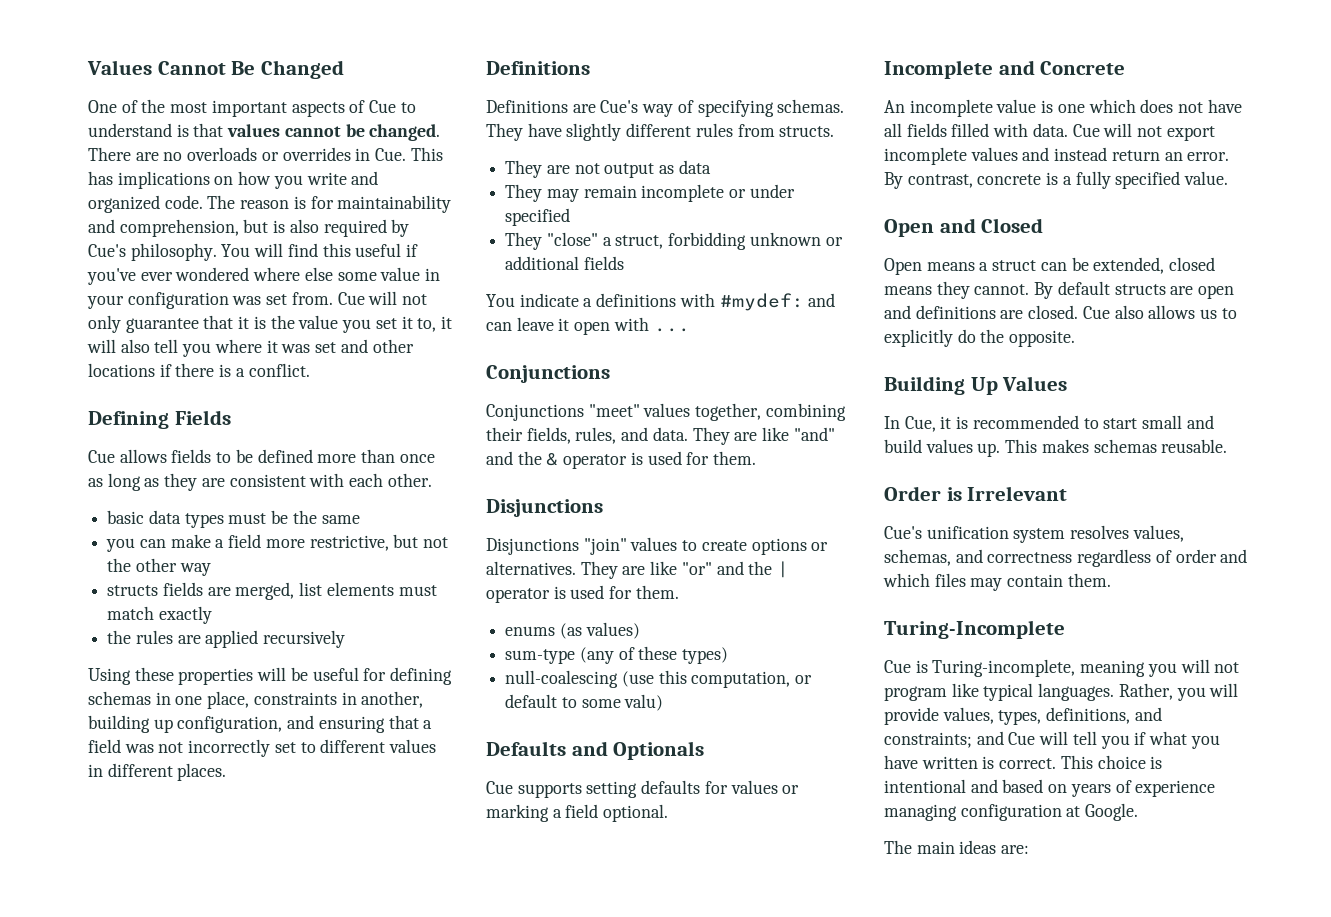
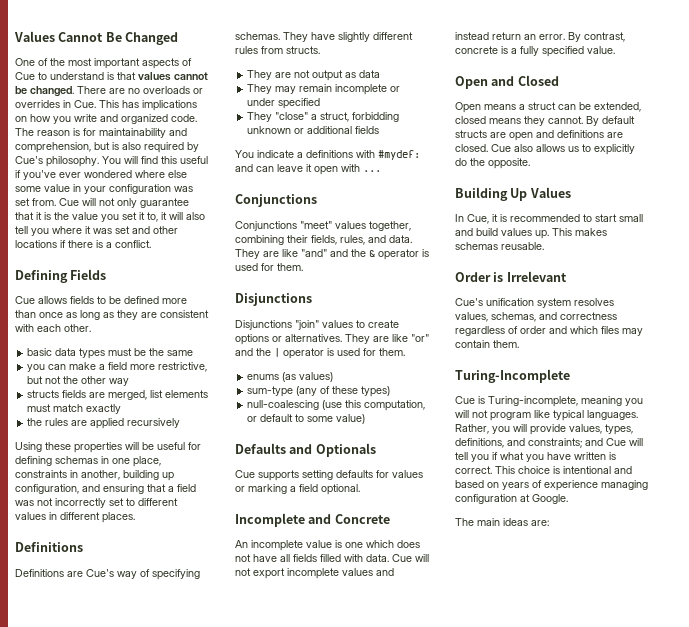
- null-coalescing (use this computation, or default to some valu)
+ null-coalescing (use this computation, or default to some value)

